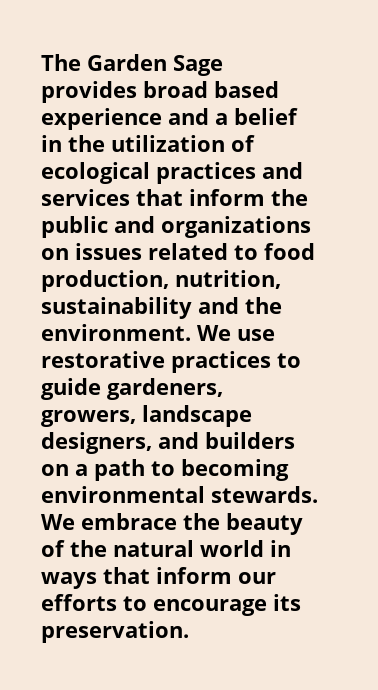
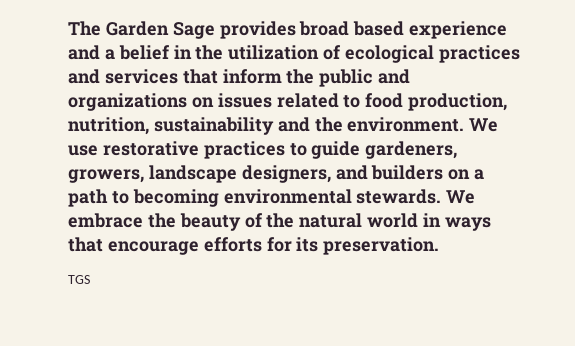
- We embrace the beauty of the natural world in ways that inform our efforts to encourage its preservation.
+ We embrace the beauty of the natural world in ways that encourage efforts for its preservation.
+ TGS

